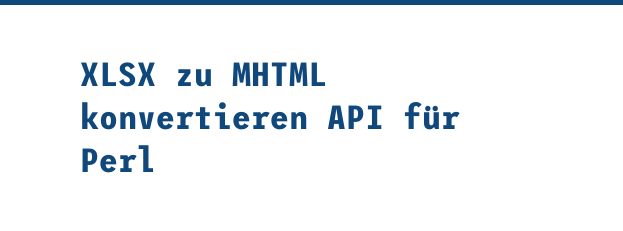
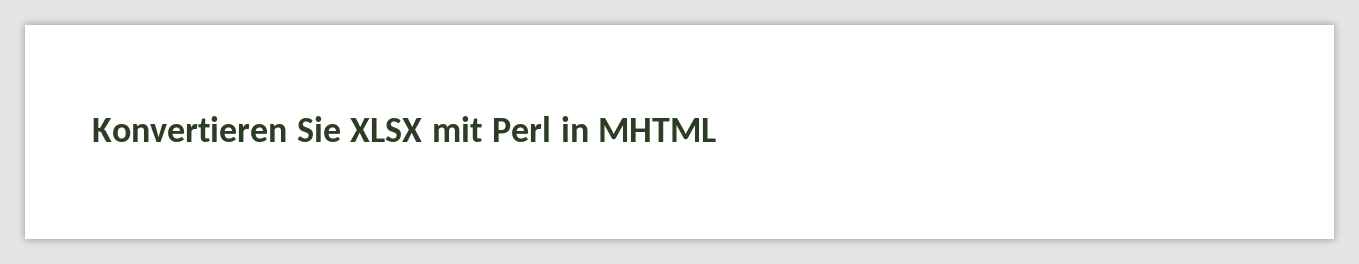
- XLSX zu MHTML konvertieren API für Perl
+ Konvertieren Sie XLSX mit Perl in MHTML

